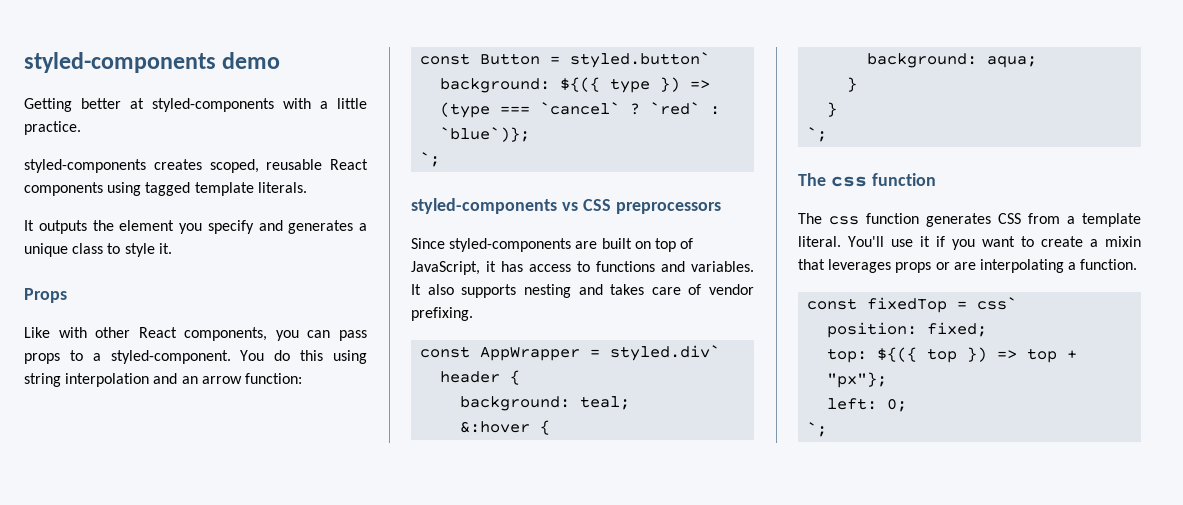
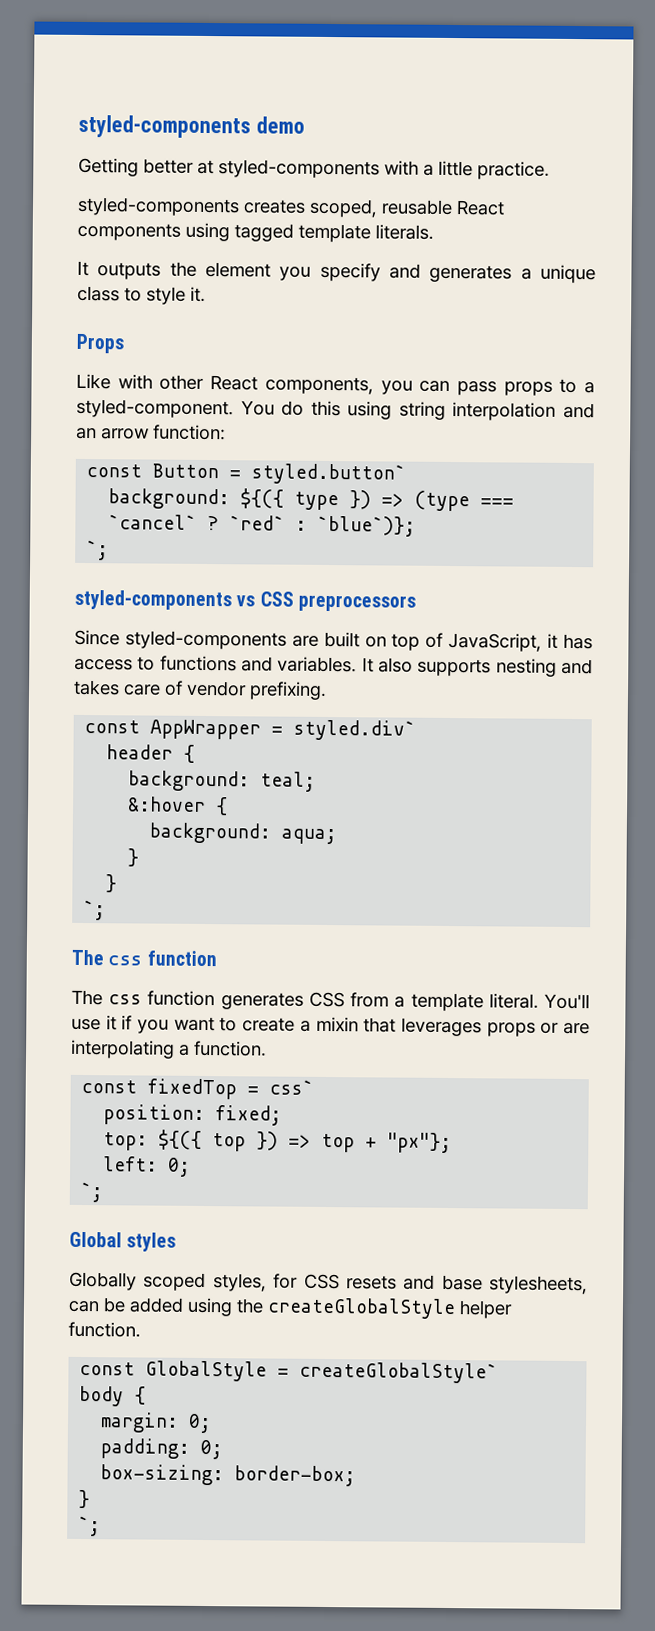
+ Global styles
+ Globally scoped styles, for CSS resets and base stylesheets, can be added using the createGlobalStyle helper function.
+ const GlobalStyle = createGlobalStyle`
+ body {
+ margin: 0;
+ padding: 0;
+ box-sizing: border-box;
+ }
+ `;

